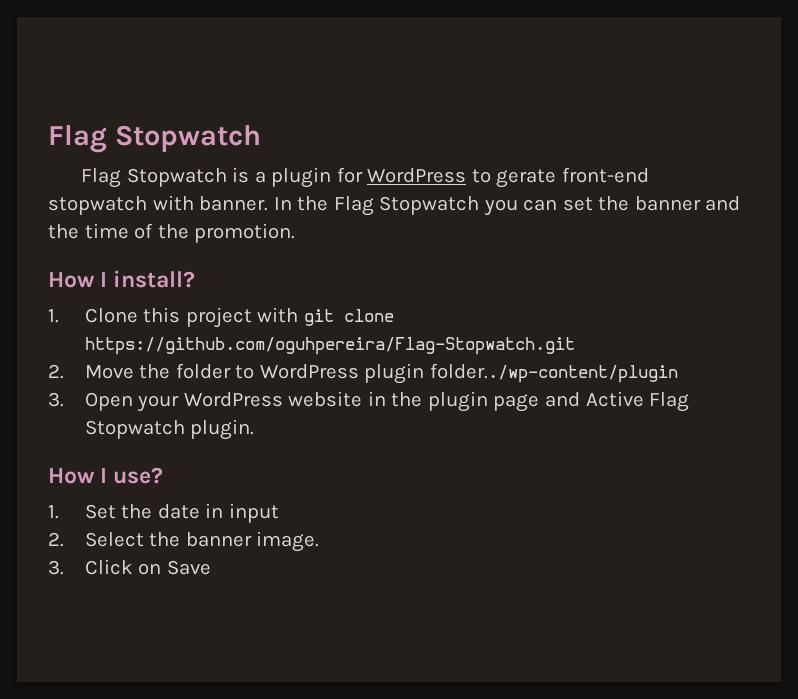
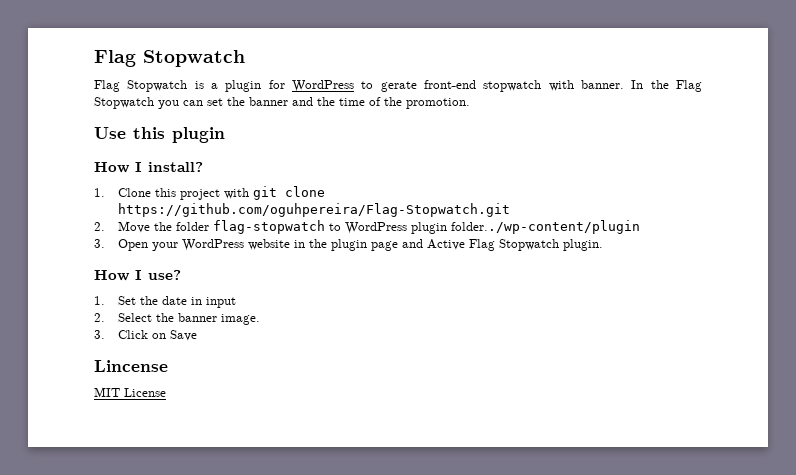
+ Use this plugin
- 2. Move the folder to WordPress plugin folder../wp-content/plugin
+ 2. Move the folder flag-stopwatch to WordPress plugin folder../wp-content/plugin
+ Lincense
+ MIT License

